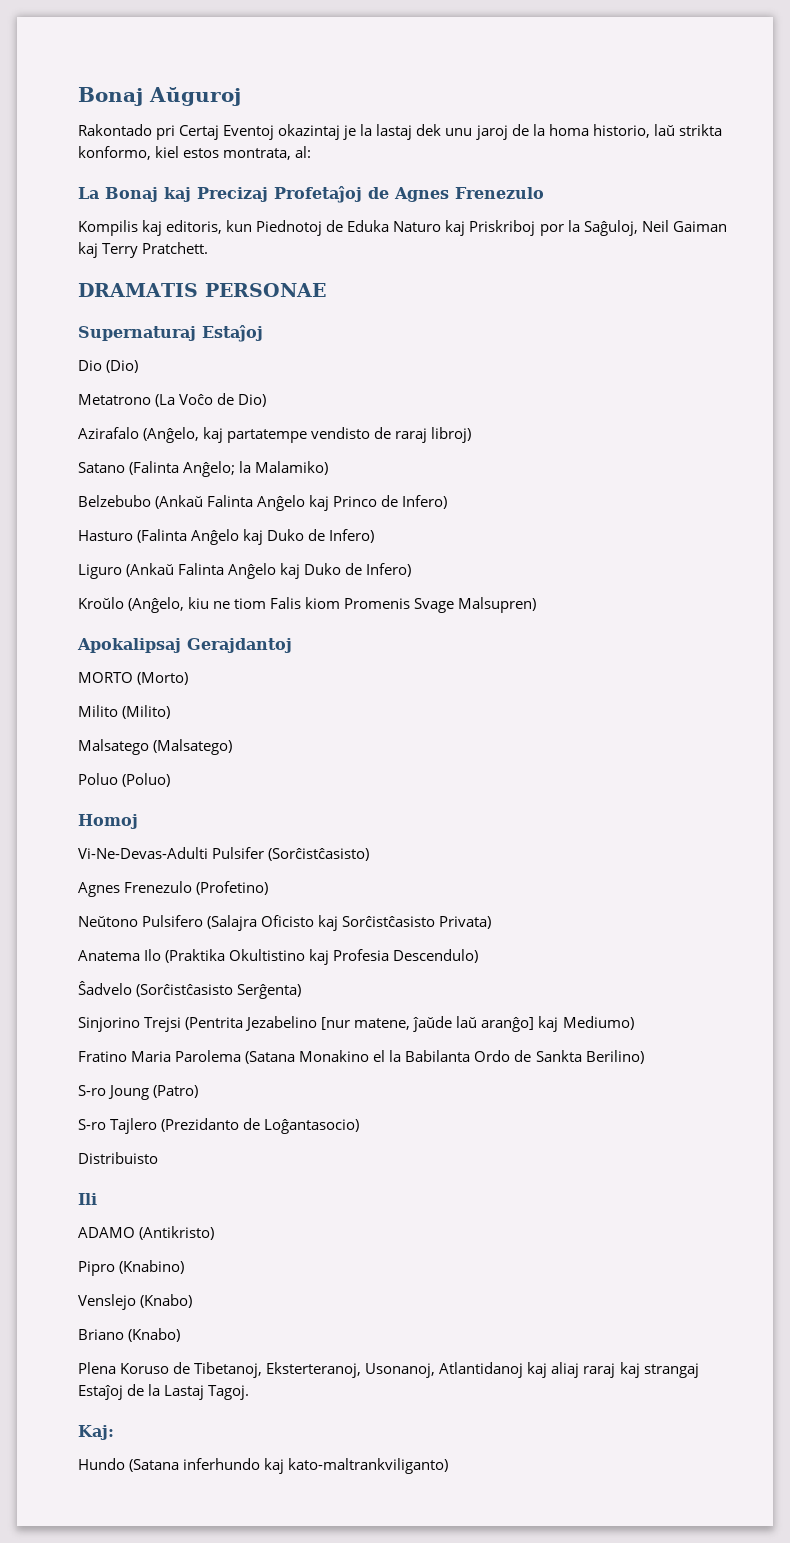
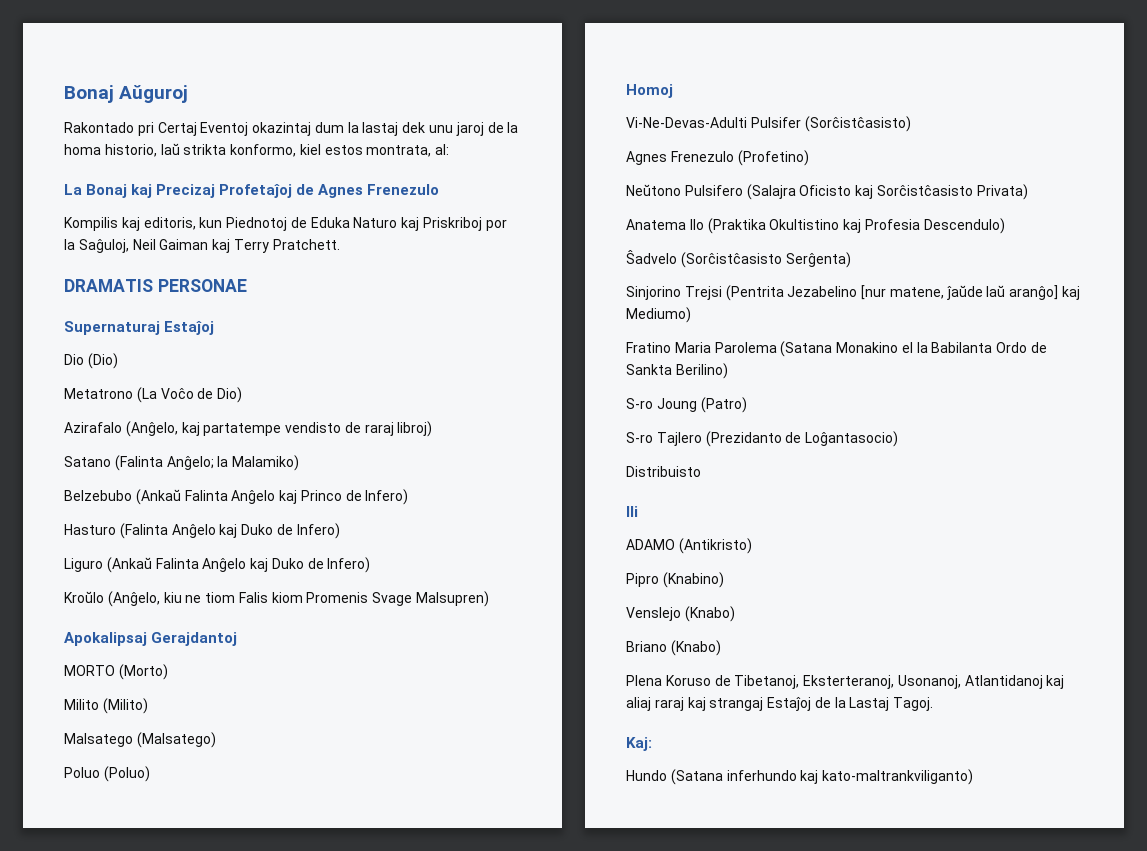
- Rakontado pri Certaj Eventoj okazintaj je la lastaj dek unu jaroj de la homa historio, laŭ strikta konformo, kiel estos montrata, al:
+ Rakontado pri Certaj Eventoj okazintaj dum la lastaj dek unu jaroj de la homa historio, laŭ strikta konformo, kiel estos montrata, al:

